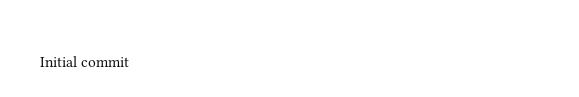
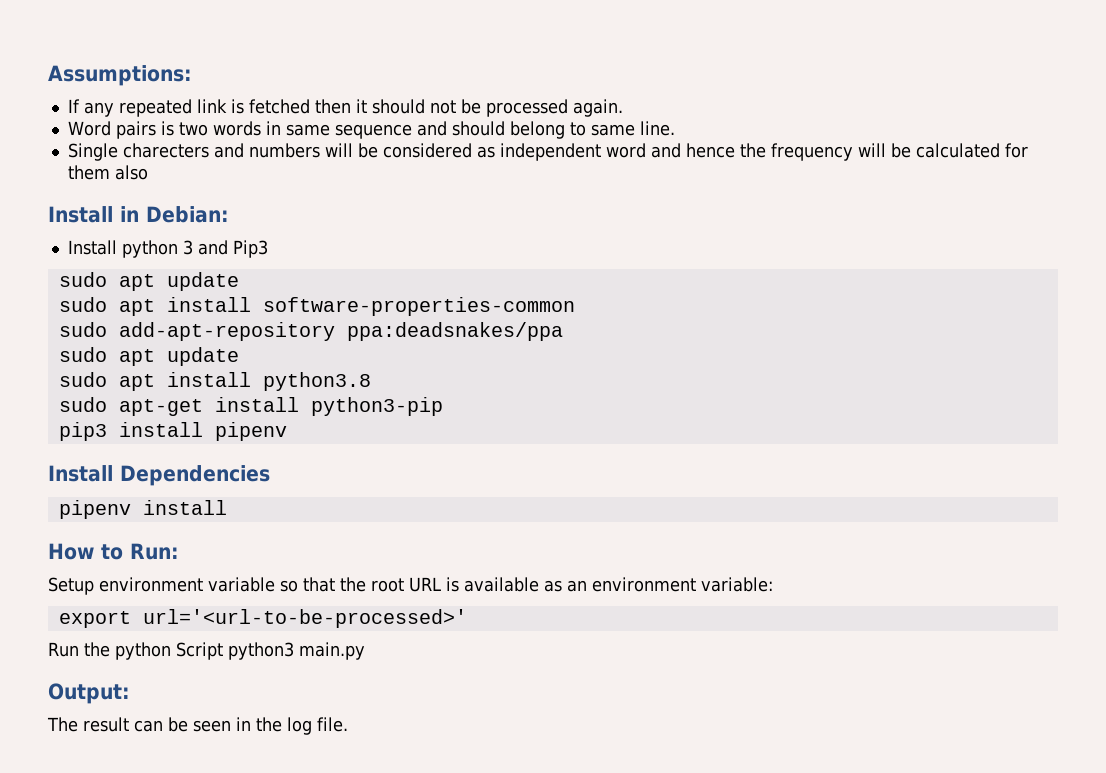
- Initial commit
+ Assumptions:
+ If any repeated link is fetched then it should not be processed again.
+ Word pairs is two words in same sequence and should belong to same line.
+ Single charecters and numbers will be considered as independent word and hence the frequency will be calculated for them also
+ Install in Debian:
+ Install python 3 and Pip3
+ sudo apt update
+ sudo apt install software-properties-common
+ sudo add-apt-repository ppa:deadsnakes/ppa
+ sudo apt update
+ sudo apt install python3.8
+ sudo apt-get install python3-pip
+ pip3 install pipenv
+ Install Dependencies
+ pipenv install
+ How to Run:
+ Setup environment variable so that the root URL is available as an environment variable:
+ export url='<url-to-be-processed>'
+ Run the python Script python3 main.py
+ Output:
+ The result can be seen in the log file.

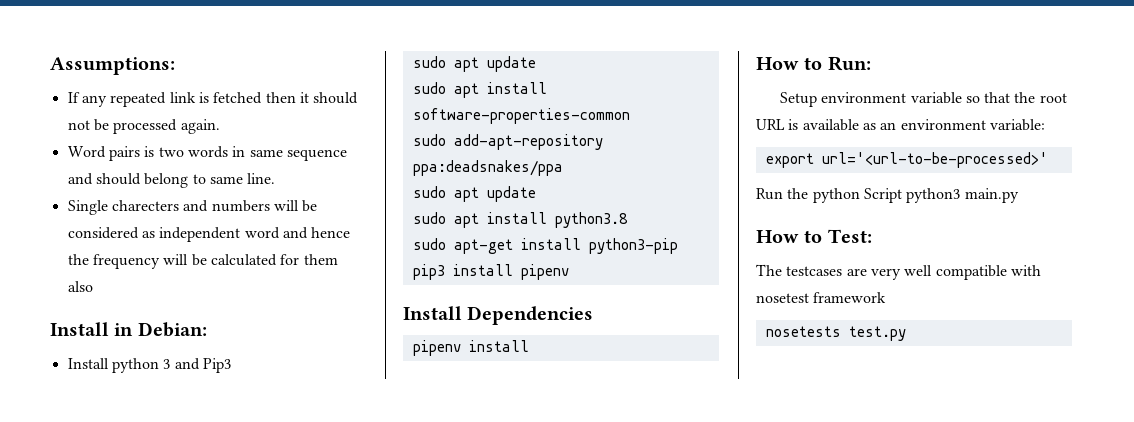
- Output:
- The result can be seen in the log file.
+ How to Test:
+ The testcases are very well compatible with nosetest framework
+ nosetests test.py

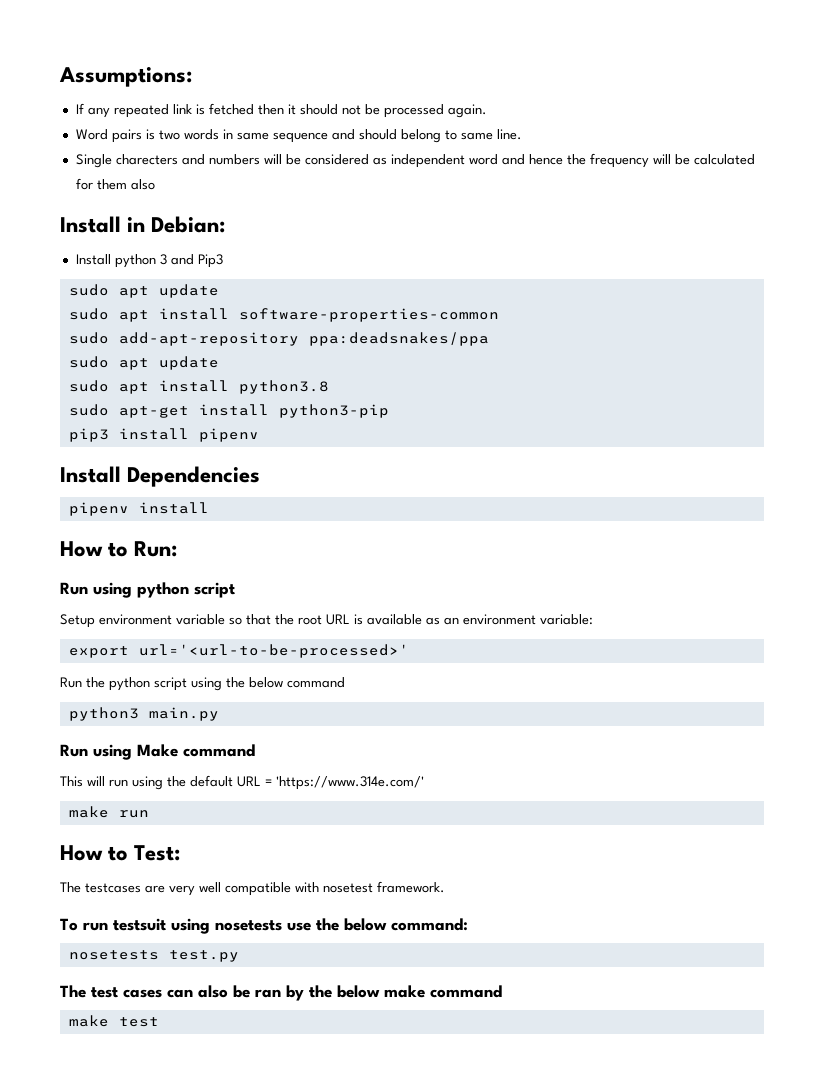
+ Run using python script
- Run the python Script python3 main.py
+ Run the python script using the below command
+ python3 main.py
+ Run using Make command
+ This will run using the default URL = 'https://www.314e.com/'
+ make run
- The testcases are very well compatible with nosetest framework
+ The testcases are very well compatible with nosetest framework.
+ To run testsuit using nosetests use the below command:
  nosetests test.py
+ The test cases can also be ran by the below make command
+ make test

